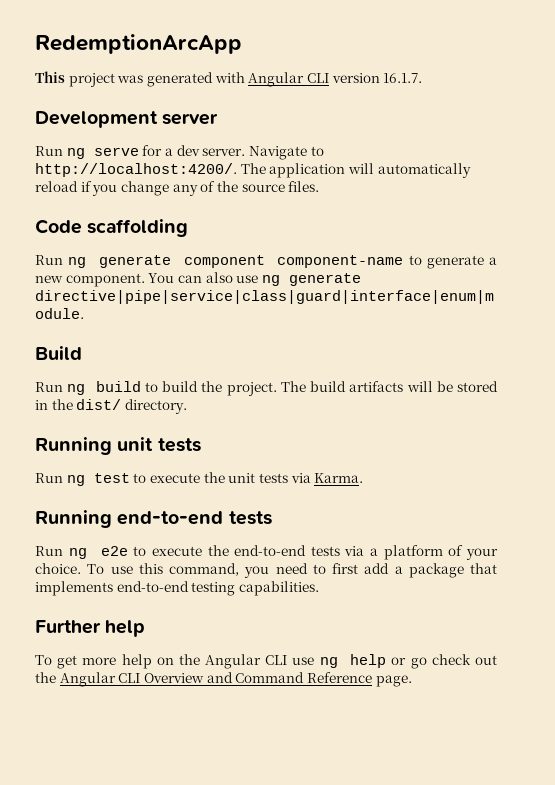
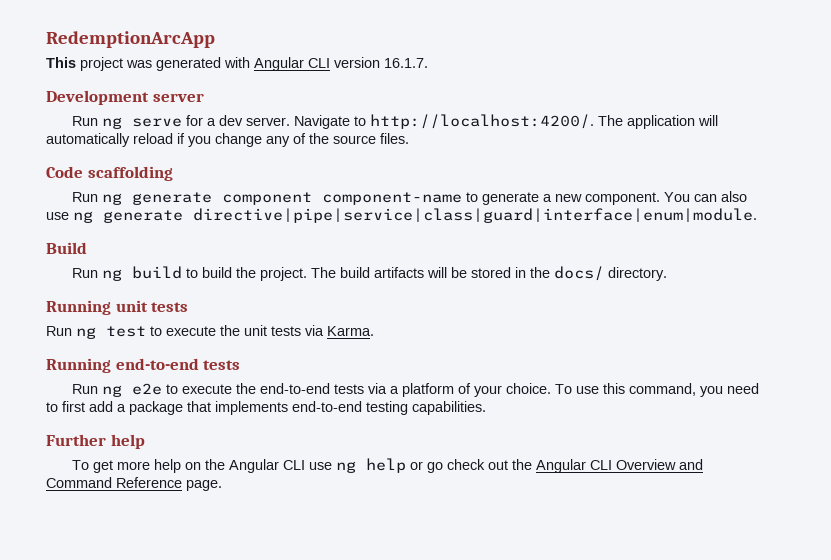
- The build artifacts will be stored in the dist/ directory.
+ The build artifacts will be stored in the docs/ directory.

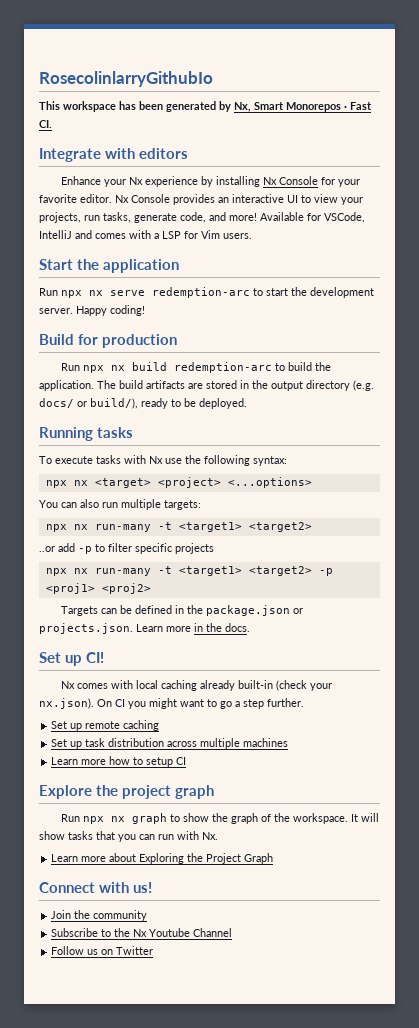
- RedemptionArcApp
+ RosecolinlarryGithubIo
- This project was generated with Angular CLI version 16.1.7.
- Development server
- Run ng serve for a dev server. Navigate to http://localhost:4200/. The application will automatically reload if you change any of the source files.
- Code scaffolding
- Run ng generate component component-name to generate a new component. You can also use ng generate directive|pipe|service|class|guard|interface|enum|module.
- Build
- Run ng build to build the project. The build artifacts will be stored in the docs/ directory.
- Running unit tests
- Run ng test to execute the unit tests via Karma.
- Running end-to-end tests
- Run ng e2e to execute the end-to-end tests via a platform of your choice. To use this command, you need to first add a package that implements end-to-end testing capabilities.
- Further help
- To get more help on the Angular CLI use ng help or go check out the Angular CLI Overview and Command Reference page.
+ This workspace has been generated by Nx, Smart Monorepos · Fast CI.
+ Integrate with editors
+ Enhance your Nx experience by installing Nx Console for your favorite editor. Nx Console provides an interactive UI to view your projects, run tasks, generate code, and more! Available for VSCode, IntelliJ and comes with a LSP for Vim users.
+ Start the application
+ Run npx nx serve redemption-arc to start the development server. Happy coding!
+ Build for production
+ Run npx nx build redemption-arc to build the application. The build artifacts are stored in the output directory (e.g. docs/ or build/), ready to be deployed.
+ Running tasks
+ To execute tasks with Nx use the following syntax:
+ npx nx <target> <project> <...options>
+ You can also run multiple targets:
+ npx nx run-many -t <target1> <target2>
+ ..or add -p to filter specific projects
+ npx nx run-many -t <target1> <target2> -p <proj1> <proj2>
+ Targets can be defined in the package.json or projects.json. Learn more in the docs.
+ Set up CI!
+ Nx comes with local caching already built-in (check your nx.json). On CI you might want to go a step further.
+ Set up remote caching
+ Set up task distribution across multiple machines
+ Learn more how to setup CI
+ Explore the project graph
+ Run npx nx graph to show the graph of the workspace. It will show tasks that you can run with Nx.
+ Learn more about Exploring the Project Graph
+ Connect with us!
+ Join the community
+ Subscribe to the Nx Youtube Channel
+ Follow us on Twitter

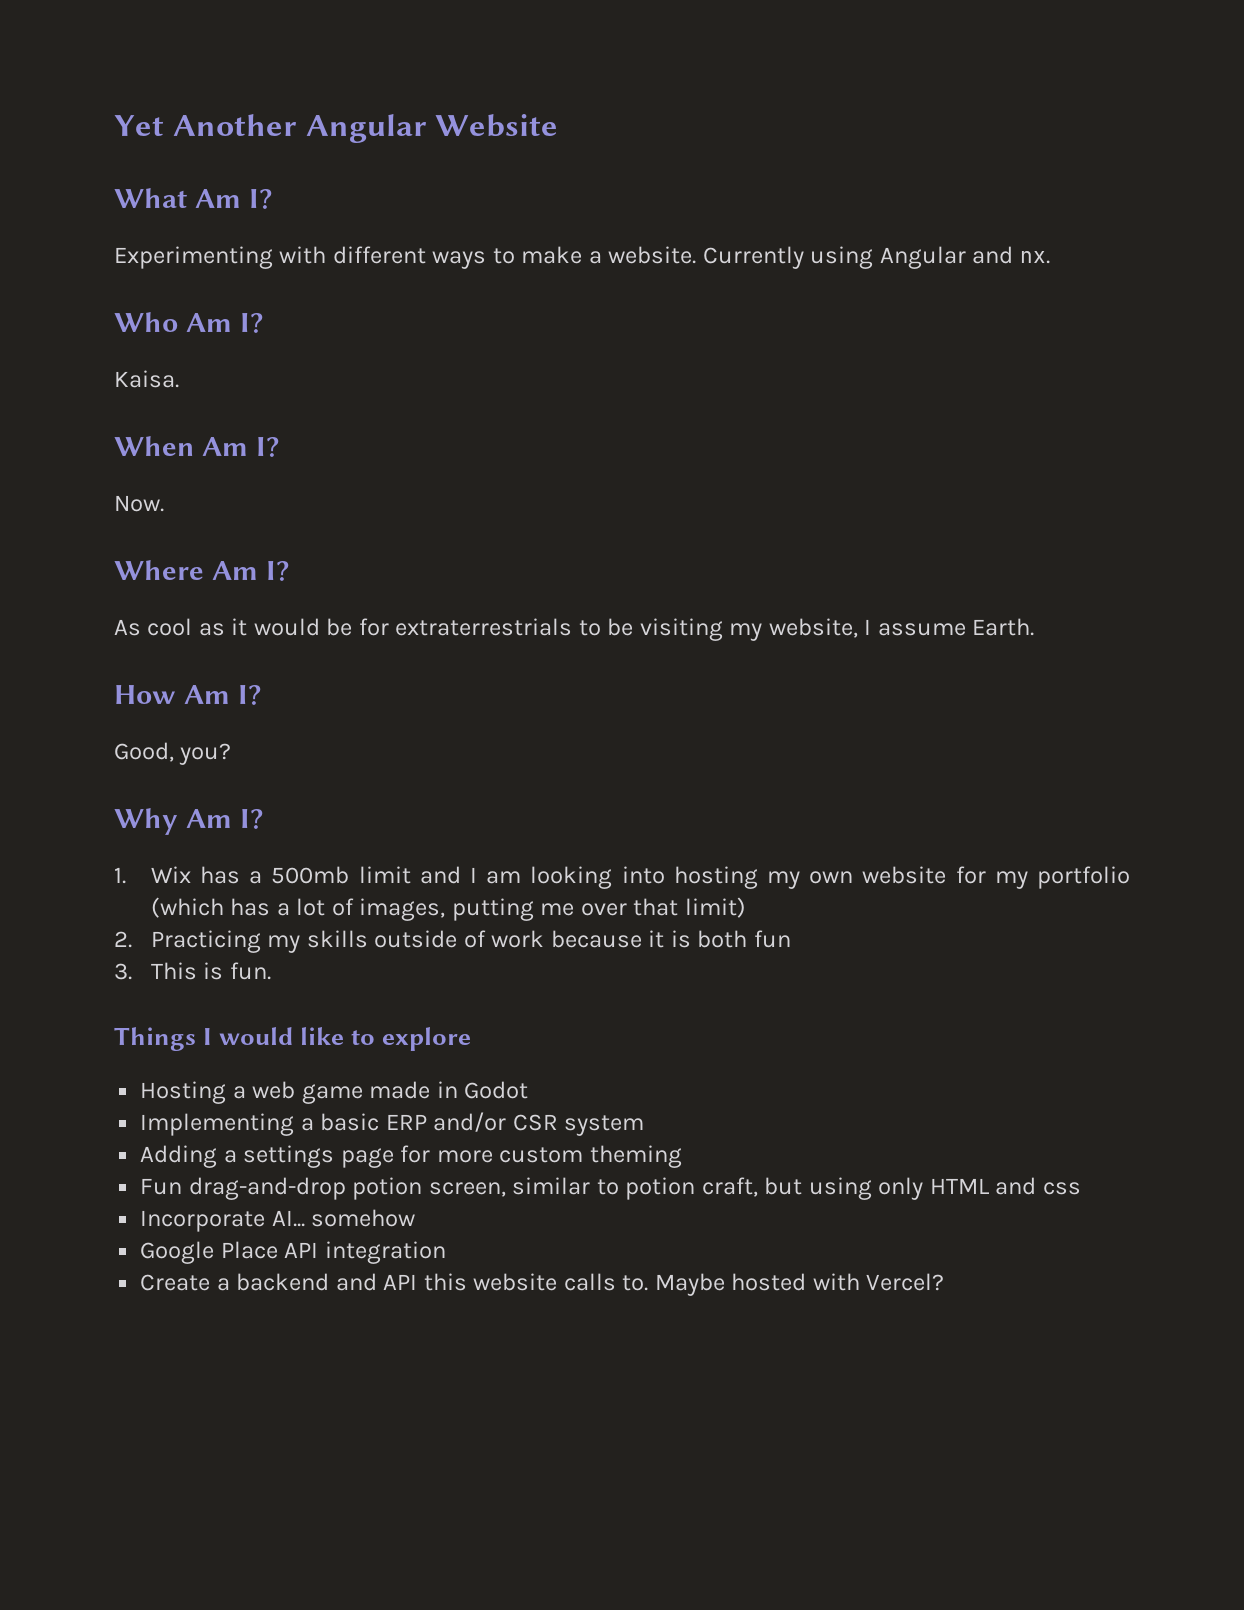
- RosecolinlarryGithubIo
- This workspace has been generated by Nx, Smart Monorepos · Fast CI.
- Integrate with editors
- Enhance your Nx experience by installing Nx Console for your favorite editor. Nx Console provides an interactive UI to view your projects, run tasks, generate code, and more! Available for VSCode, IntelliJ and comes with a LSP for Vim users.
- Start the application
- Run npx nx serve redemption-arc to start the development server. Happy coding!
- Build for production
- Run npx nx build redemption-arc to build the application. The build artifacts are stored in the output directory (e.g. docs/ or build/), ready to be deployed.
- Running tasks
- To execute tasks with Nx use the following syntax:
- npx nx <target> <project> <...options>
- You can also run multiple targets:
- npx nx run-many -t <target1> <target2>
- ..or add -p to filter specific projects
- npx nx run-many -t <target1> <target2> -p <proj1> <proj2>
- Targets can be defined in the package.json or projects.json. Learn more in the docs.
- Set up CI!
- Nx comes with local caching already built-in (check your nx.json). On CI you might want to go a step further.
- Set up remote caching
- Set up task distribution across multiple machines
- Learn more how to setup CI
- Explore the project graph
- Run npx nx graph to show the graph of the workspace. It will show tasks that you can run with Nx.
- Learn more about Exploring the Project Graph
- Connect with us!
- Join the community
- Subscribe to the Nx Youtube Channel
- Follow us on Twitter
+ Yet Another Angular Website
+ What Am I?
+ Experimenting with different ways to make a website. Currently using Angular and nx.
+ Who Am I?
+ Kaisa.
+ When Am I?
+ Now.
+ Where Am I?
+ As cool as it would be for extraterrestrials to be visiting my website, I assume Earth.
+ How Am I?
+ Good, you?
+ Why Am I?
+ 1. Wix has a 500mb limit and I am looking into hosting my own website for my portfolio (which has a lot of images, putting me over that limit)
+ 2. Practicing my skills outside of work because it is both fun
+ 3. This is fun.
+ Things I would like to explore
+ Hosting a web game made in Godot
+ Implementing a basic ERP and/or CSR system
+ Adding a settings page for more custom theming
+ Fun drag-and-drop potion screen, similar to potion craft, but using only HTML and css
+ Incorporate AI... somehow
+ Google Place API integration
+ Create a backend and API this website calls to. Maybe hosted with Vercel?

